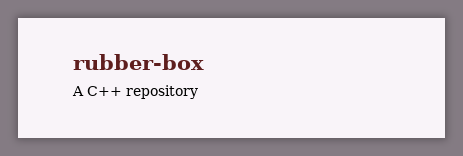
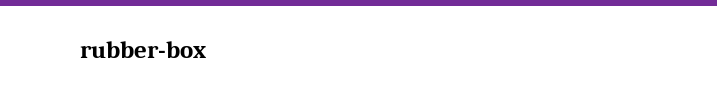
- A C++ repository

